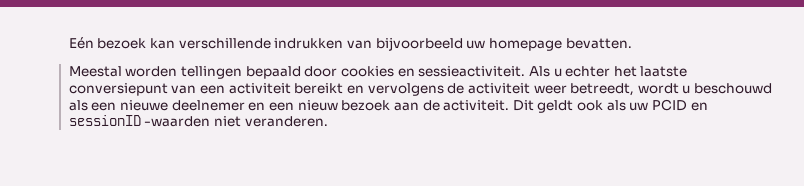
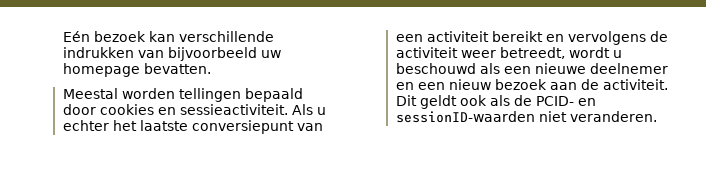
- Dit geldt ook als uw PCID en sessionID -waarden niet veranderen.
+ Dit geldt ook als de PCID- en sessionID-waarden niet veranderen.

